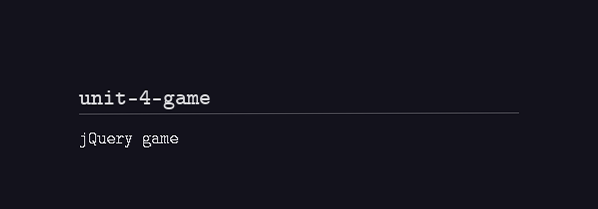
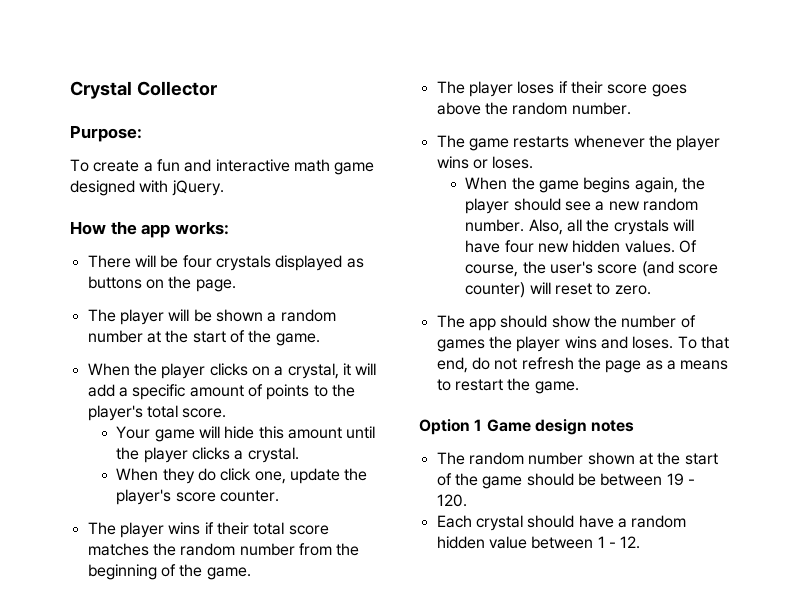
- unit-4-game
- jQuery game
+ Crystal Collector
+ Purpose:
+ To create a fun and interactive math game designed with jQuery.
+ How the app works:
+ There will be four crystals displayed as buttons on the page.
+ The player will be shown a random number at the start of the game.
+ When the player clicks on a crystal, it will add a specific amount of points to the player's total score.
+ Your game will hide this amount until the player clicks a crystal.
+ When they do click one, update the player's score counter.
+ The player wins if their total score matches the random number from the beginning of the game.
+ The player loses if their score goes above the random number.
+ The game restarts whenever the player wins or loses.
+ When the game begins again, the player should see a new random number. Also, all the crystals will have four new hidden values. Of course, the user's score (and score counter) will reset to zero.
+ The app should show the number of games the player wins and loses. To that end, do not refresh the page as a means to restart the game.
+ Option 1 Game design notes
+ The random number shown at the start of the game should be between 19 - 120.
+ Each crystal should have a random hidden value between 1 - 12.

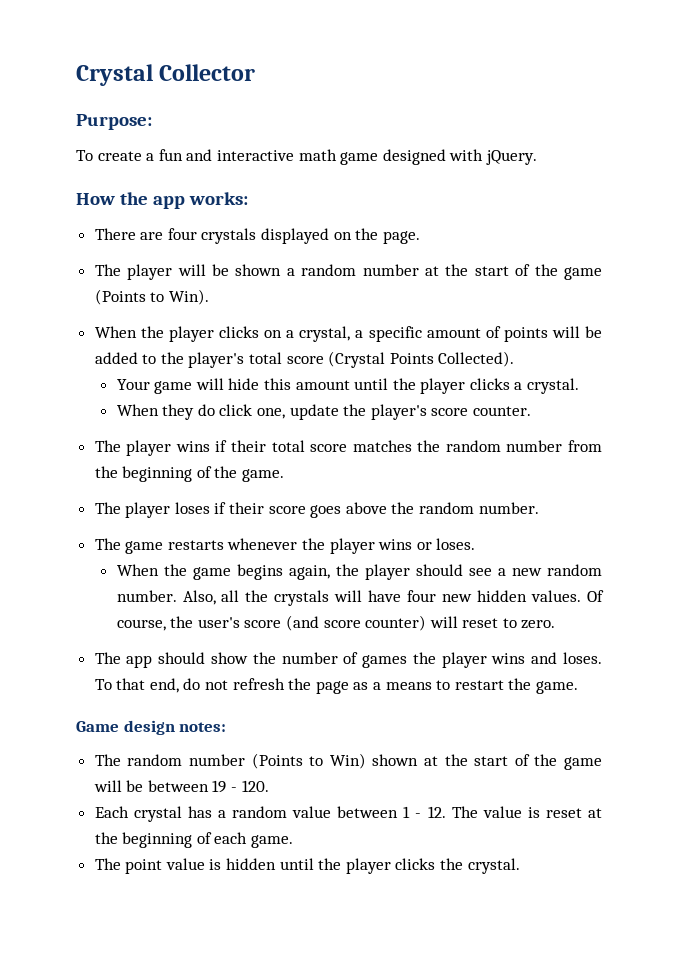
- There will be four crystals displayed as buttons on the page.
+ There are four crystals displayed on the page.
- The player will be shown a random number at the start of the game.
+ The player will be shown a random number at the start of the game (Points to Win).
- When the player clicks on a crystal, it will add a specific amount of points to the player's total score.
+ When the player clicks on a crystal, a specific amount of points will be added to the player's total score (Crystal Points Collected).
- Option 1 Game design notes
+ Game design notes:
- The random number shown at the start of the game should be between 19 - 120.
+ The random number (Points to Win) shown at the start of the game will be between 19 - 120.
- Each crystal should have a random hidden value between 1 - 12.
+ Each crystal has a random value between 1 - 12. The value is reset at the beginning of each game.
+ The point value is hidden until the player clicks the crystal.

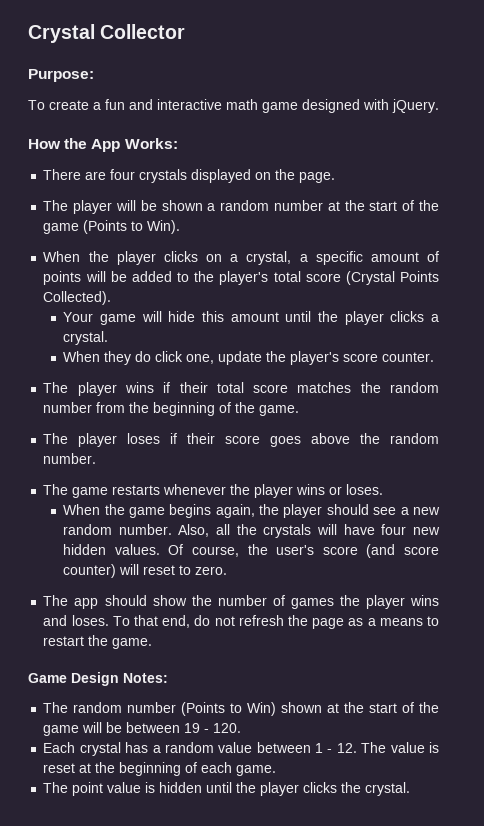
- How the app works:
+ How the App Works:
- Game design notes:
+ Game Design Notes:

